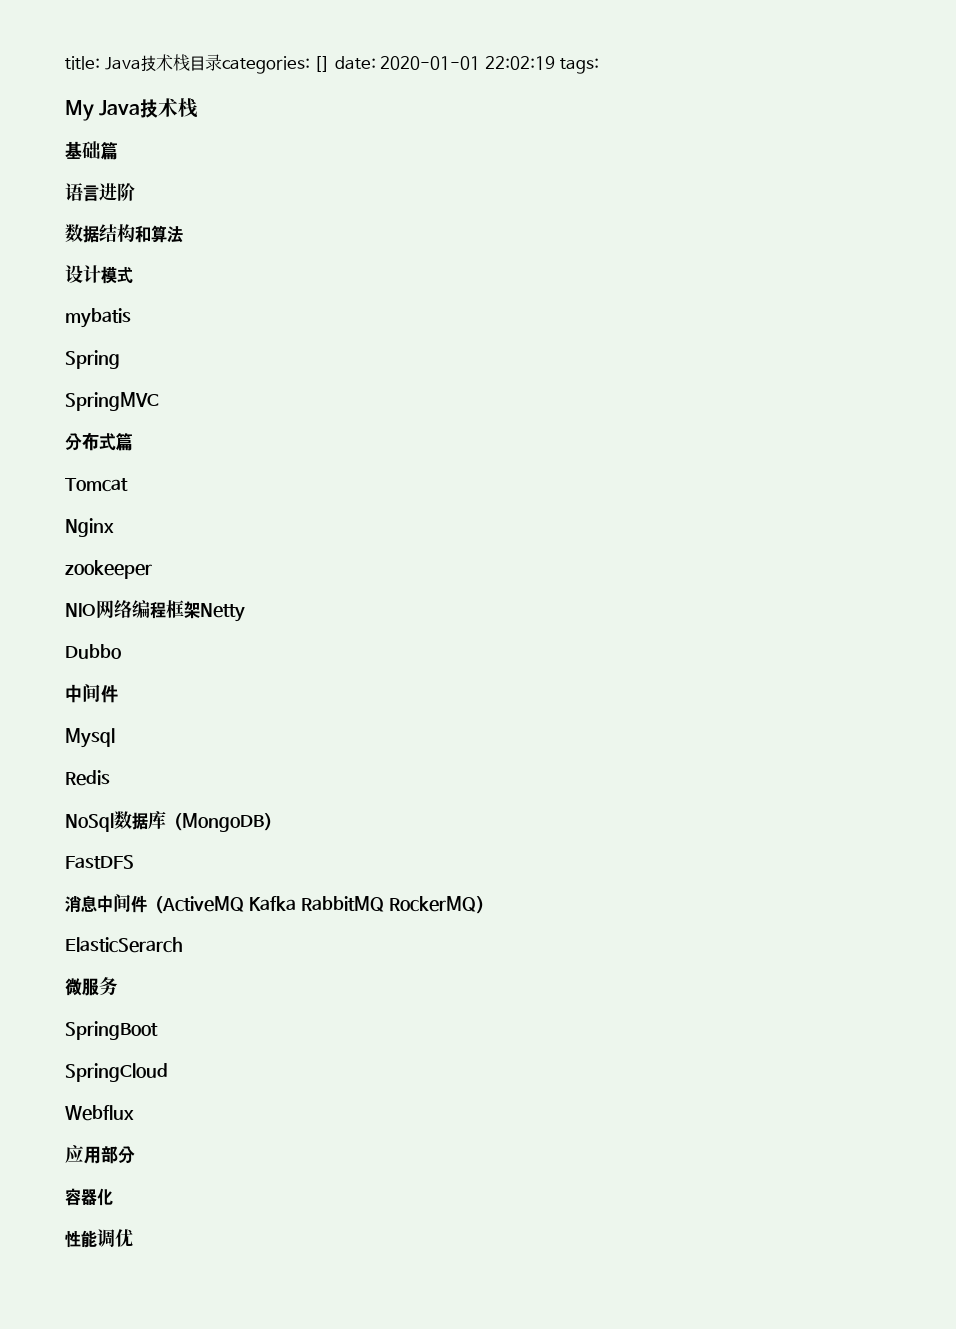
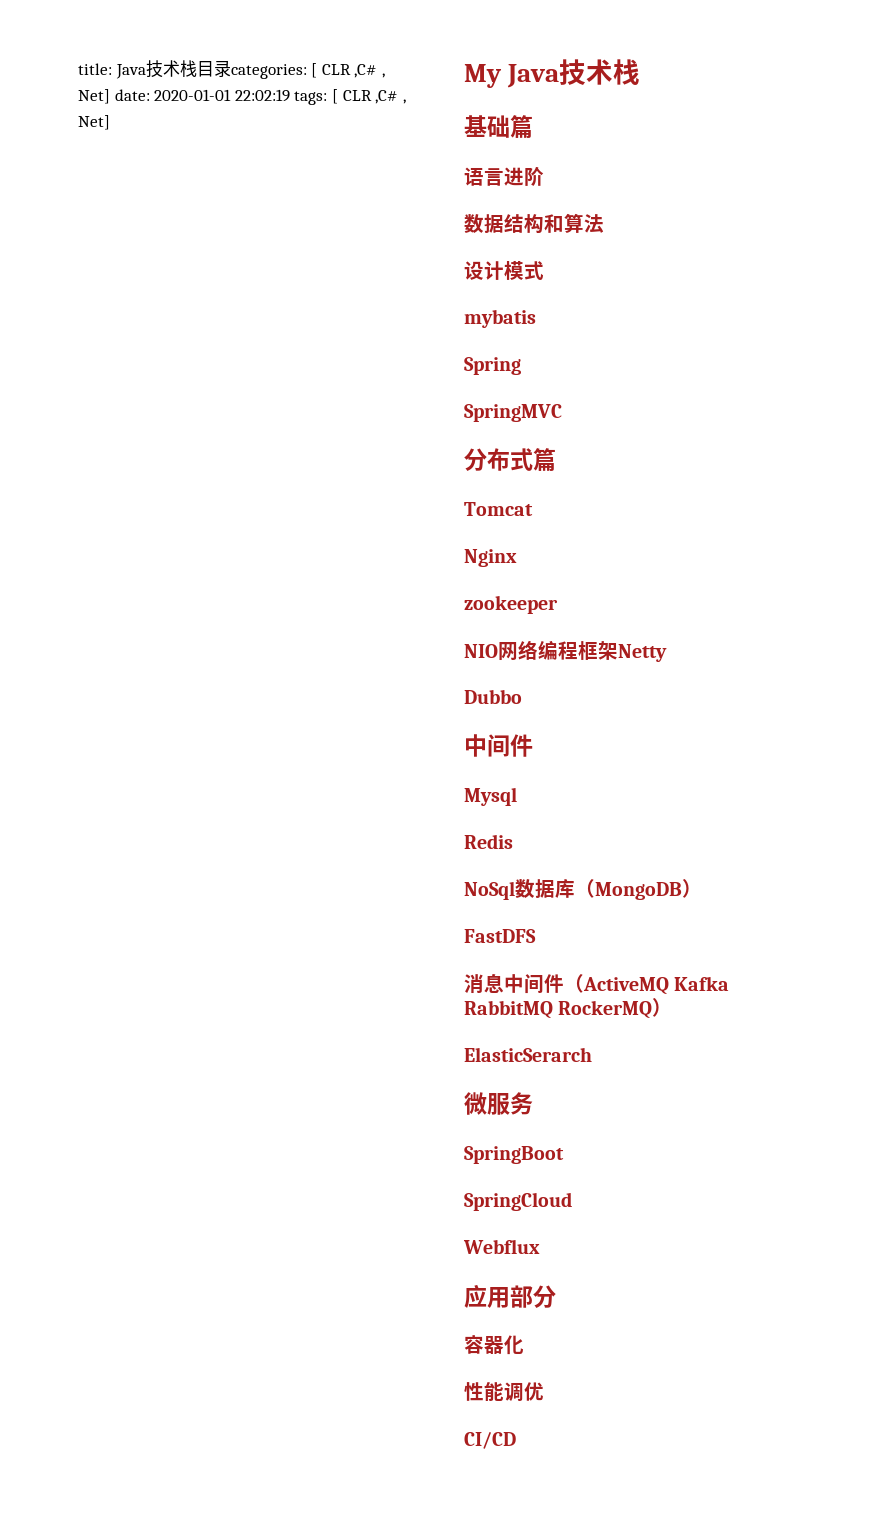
- title: Java技术栈目录categories: [] date: 2020-01-01 22:02:19 tags:
+ title: Java技术栈目录categories: [ CLR ,C# , Net] date: 2020-01-01 22:02:19 tags: [ CLR ,C# , Net]
+ CI/CD

